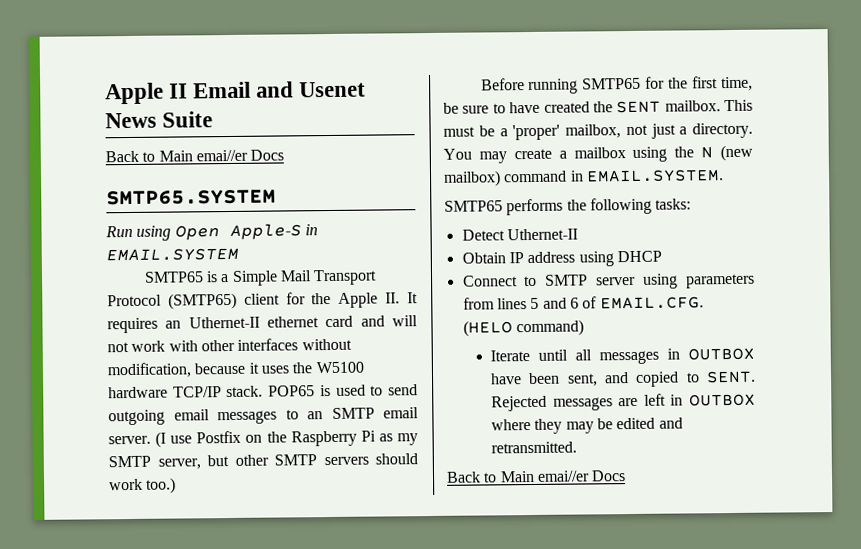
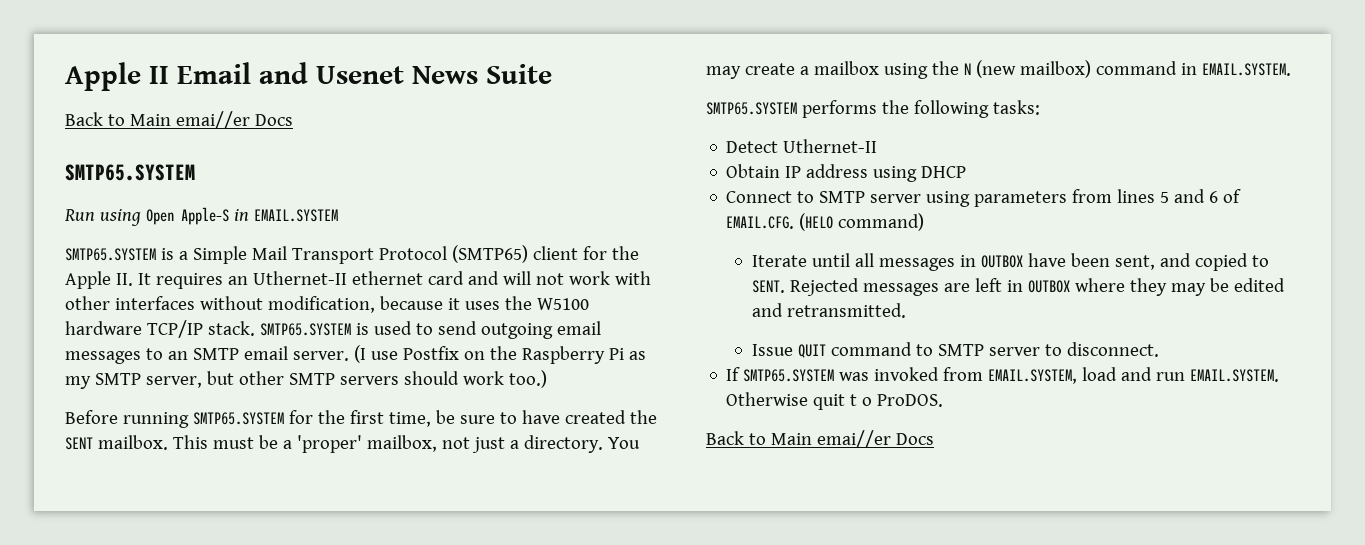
- SMTP65 is a Simple Mail Transport Protocol (SMTP65) client for the Apple II. It requires an Uthernet-II ethernet card and will not work with other interfaces without modification, because it uses the W5100 hardware TCP/IP stack.
+ SMTP65.SYSTEM is a Simple Mail Transport Protocol (SMTP65) client for the Apple II. It requires an Uthernet-II ethernet card and will not work with other interfaces without modification, because it uses the W5100 hardware TCP/IP stack.
- POP65 is used to send outgoing email messages to an SMTP email server.
+ SMTP65.SYSTEM is used to send outgoing email messages to an SMTP email server.
- Before running SMTP65 for the first time, be sure to have created the SENT mailbox.
+ Before running SMTP65.SYSTEM for the first time, be sure to have created the SENT mailbox.
- SMTP65 performs the following tasks:
+ SMTP65.SYSTEM performs the following tasks:
+ Issue QUIT command to SMTP server to disconnect.
+ If SMTP65.SYSTEM was invoked from EMAIL.SYSTEM, load and run EMAIL.SYSTEM. Otherwise quit t o ProDOS.

